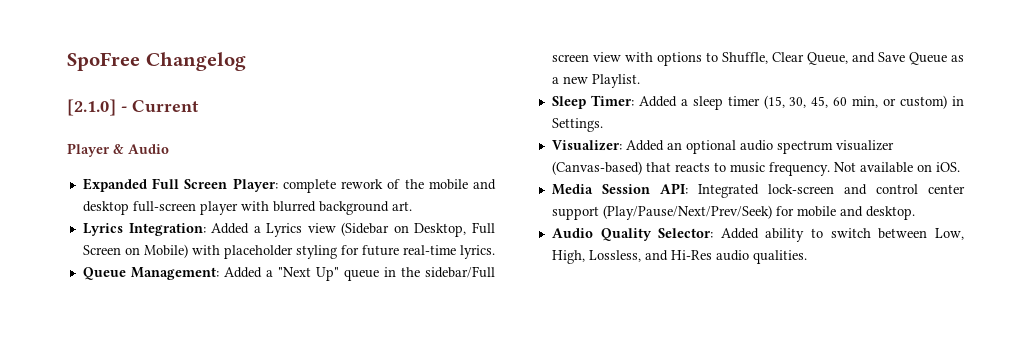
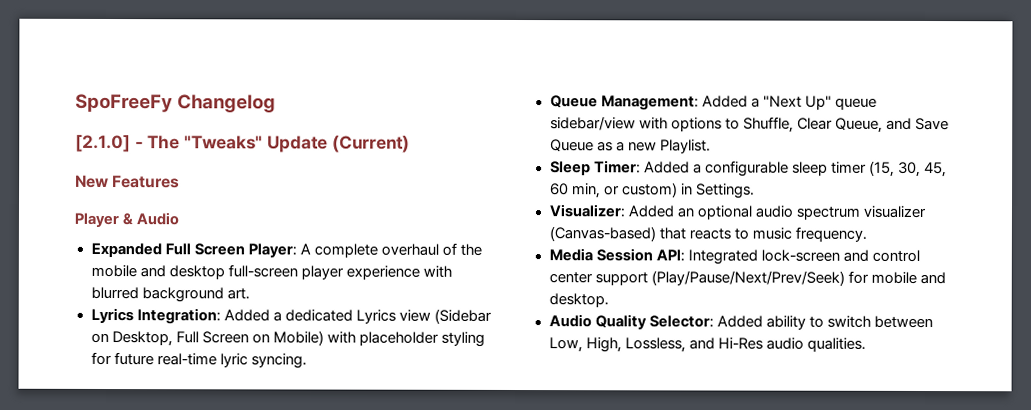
- SpoFree Changelog
+ SpoFreeFy Changelog
- [2.1.0] - Current
+ [2.1.0] - The "Tweaks" Update (Current)
+ New Features
- Expanded Full Screen Player: complete rework of the mobile and desktop full-screen player with blurred background art.
+ Expanded Full Screen Player: A complete overhaul of the mobile and desktop full-screen player experience with blurred background art.
- Lyrics Integration: Added a Lyrics view (Sidebar on Desktop, Full Screen on Mobile) with placeholder styling for future real-time lyrics.
+ Lyrics Integration: Added a dedicated Lyrics view (Sidebar on Desktop, Full Screen on Mobile) with placeholder styling for future real-time lyric syncing.
- Queue Management: Added a "Next Up" queue in the sidebar/Full screen view with options to Shuffle, Clear Queue, and Save Queue as a new Playlist.
+ Queue Management: Added a "Next Up" queue sidebar/view with options to Shuffle, Clear Queue, and Save Queue as a new Playlist.
- Sleep Timer: Added a sleep timer (15, 30, 45, 60 min, or custom) in Settings.
+ Sleep Timer: Added a configurable sleep timer (15, 30, 45, 60 min, or custom) in Settings.
- Not available on iOS.

